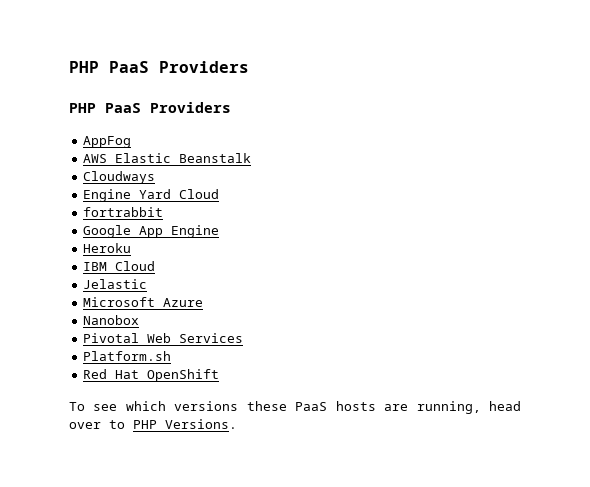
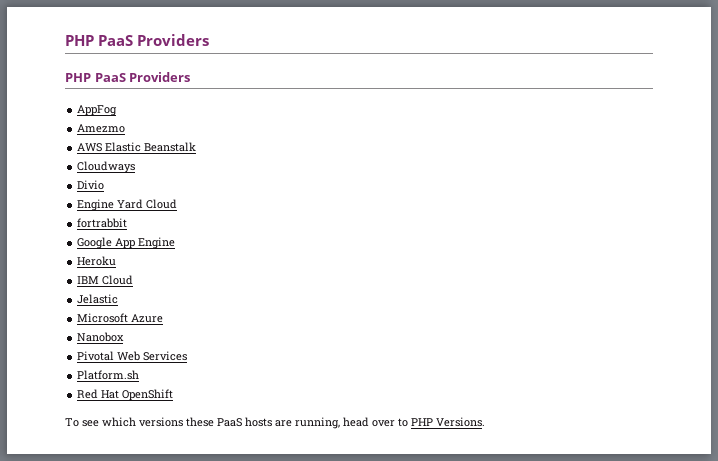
+ Amezmo
+ Divio

